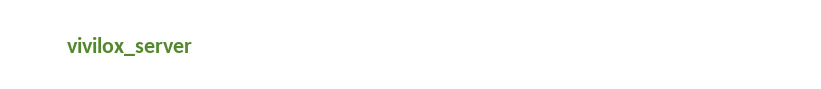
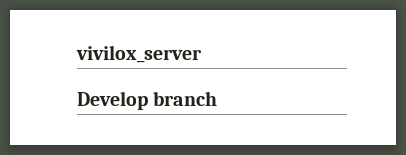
+ Develop branch

